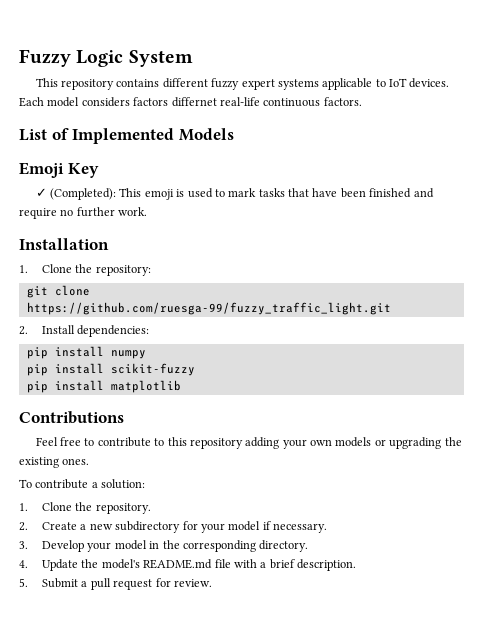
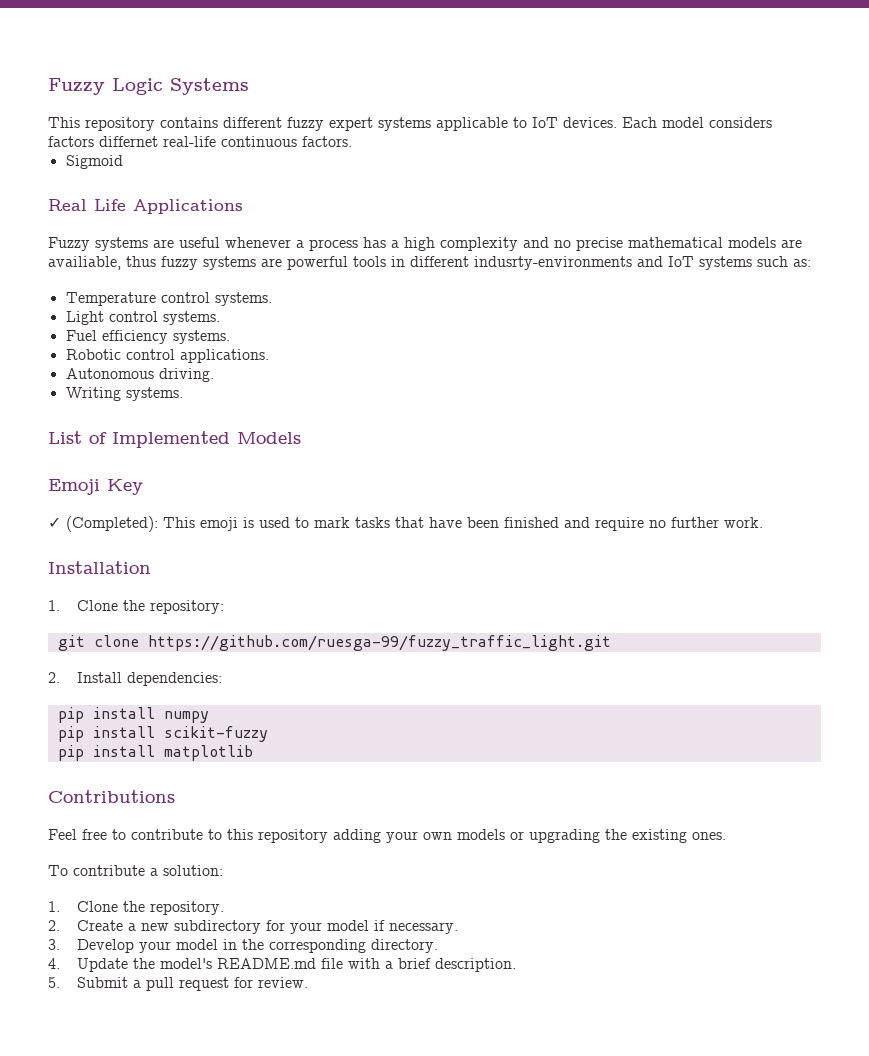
- Fuzzy Logic System
+ Fuzzy Logic Systems
+ Sigmoid
+ Real Life Applications
+ Fuzzy systems are useful whenever a process has a high complexity and no precise mathematical models are availiable, thus fuzzy systems are powerful tools in different indusrty-environments and IoT systems such as:
+ Temperature control systems.
+ Light control systems.
+ Fuel efficiency systems.
+ Robotic control applications.
+ Autonomous driving.
+ Writing systems.

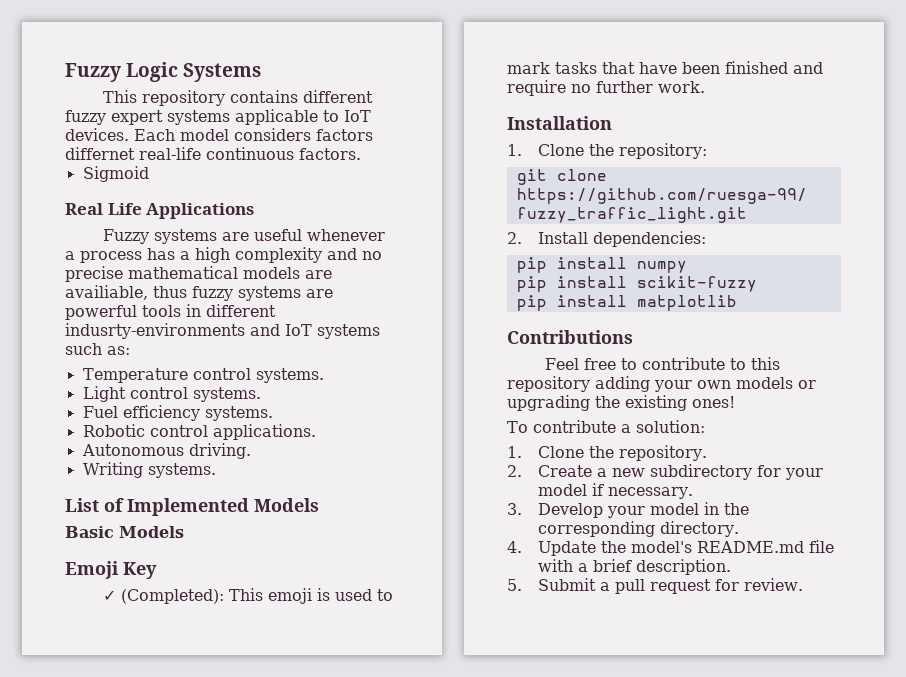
+ Basic Models
- Feel free to contribute to this repository adding your own models or upgrading the existing ones.
+ Feel free to contribute to this repository adding your own models or upgrading the existing ones!

